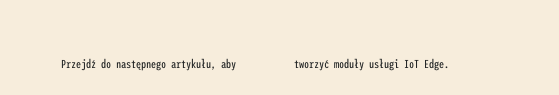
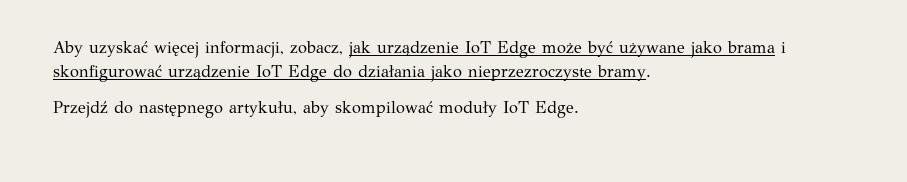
+ Aby uzyskać więcej informacji, zobacz, jak urządzenie IoT Edge może być używane jako brama i skonfigurować urządzenie IoT Edge do działania jako nieprzezroczyste bramy.
- Przejdź do następnego artykułu, aby tworzyć moduły usługi IoT Edge.
+ Przejdź do następnego artykułu, aby skompilować moduły IoT Edge.

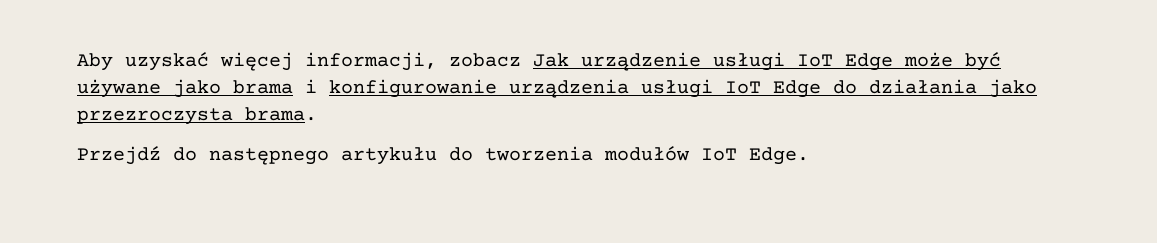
- Aby uzyskać więcej informacji, zobacz, jak urządzenie IoT Edge może być używane jako brama i skonfigurować urządzenie IoT Edge do działania jako nieprzezroczyste bramy.
+ Aby uzyskać więcej informacji, zobacz Jak urządzenie usługi IoT Edge może być używane jako brama i konfigurowanie urządzenia usługi IoT Edge do działania jako przezroczysta brama.
- Przejdź do następnego artykułu, aby skompilować moduły IoT Edge.
+ Przejdź do następnego artykułu do tworzenia modułów IoT Edge.

